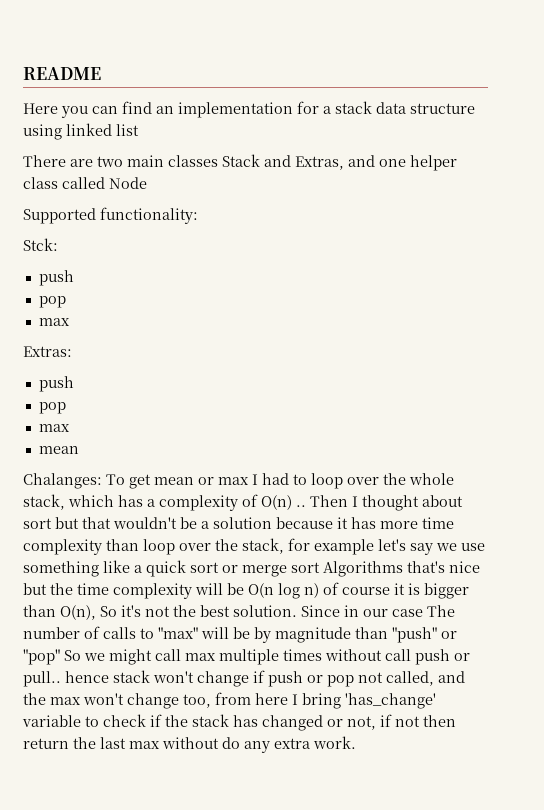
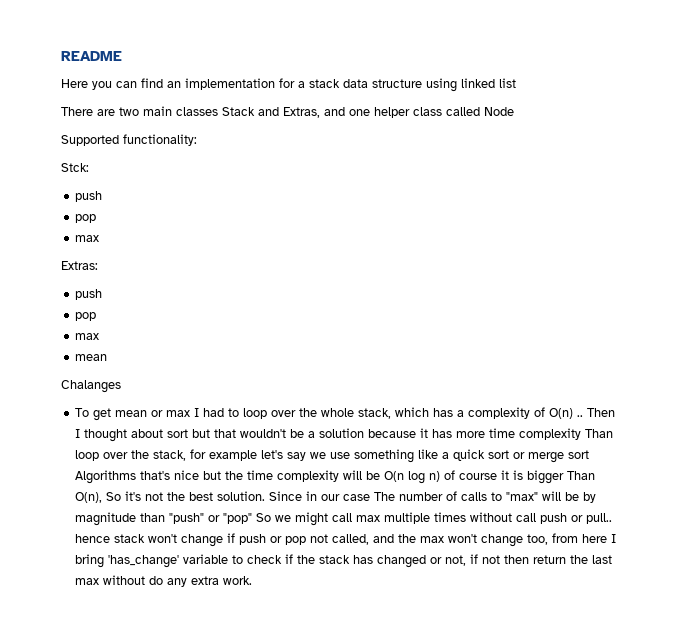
- Chalanges: To get mean or max I had to loop over the whole stack, which has a complexity of O(n) ..
+ Chalanges
+ To get mean or max I had to loop over the whole stack, which has a complexity of O(n) ..
- Then I thought about sort but that wouldn't be a solution because it has more time complexity than loop over the stack, for example let's say we use something like a quick sort or merge sort Algorithms that's nice but the time complexity will be O(n log n) of course it is bigger than O(n), So it's not the best solution.
+ Then I thought about sort but that wouldn't be a solution because it has more time complexity Than loop over the stack, for example let's say we use something like a quick sort or merge sort Algorithms that's nice but the time complexity will be O(n log n) of course it is bigger Than O(n), So it's not the best solution.

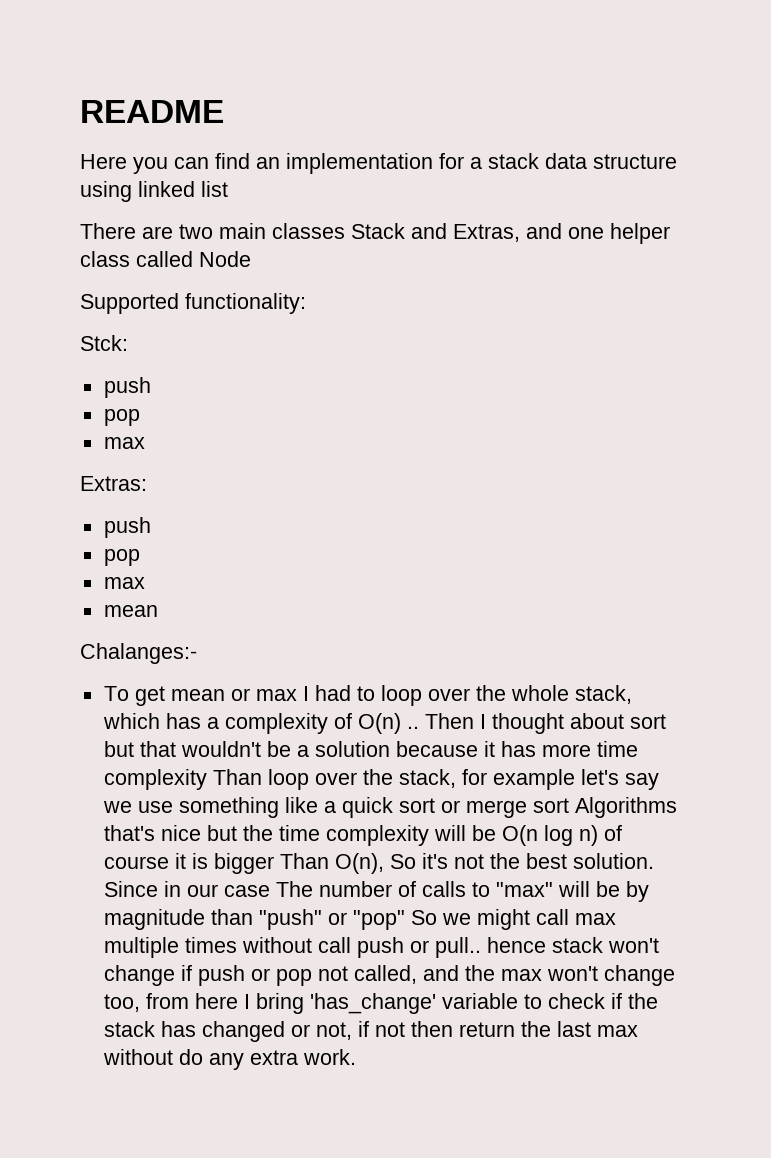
- Chalanges
+ Chalanges:-

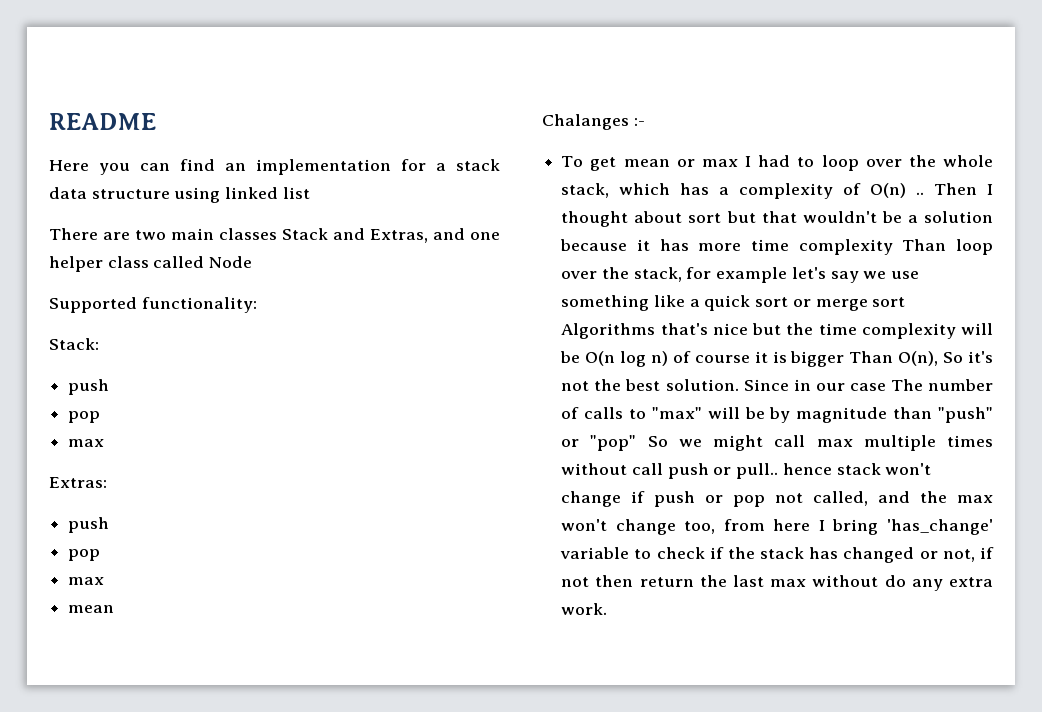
- Stck:
+ Stack:
- Chalanges:-
+ Chalanges :-

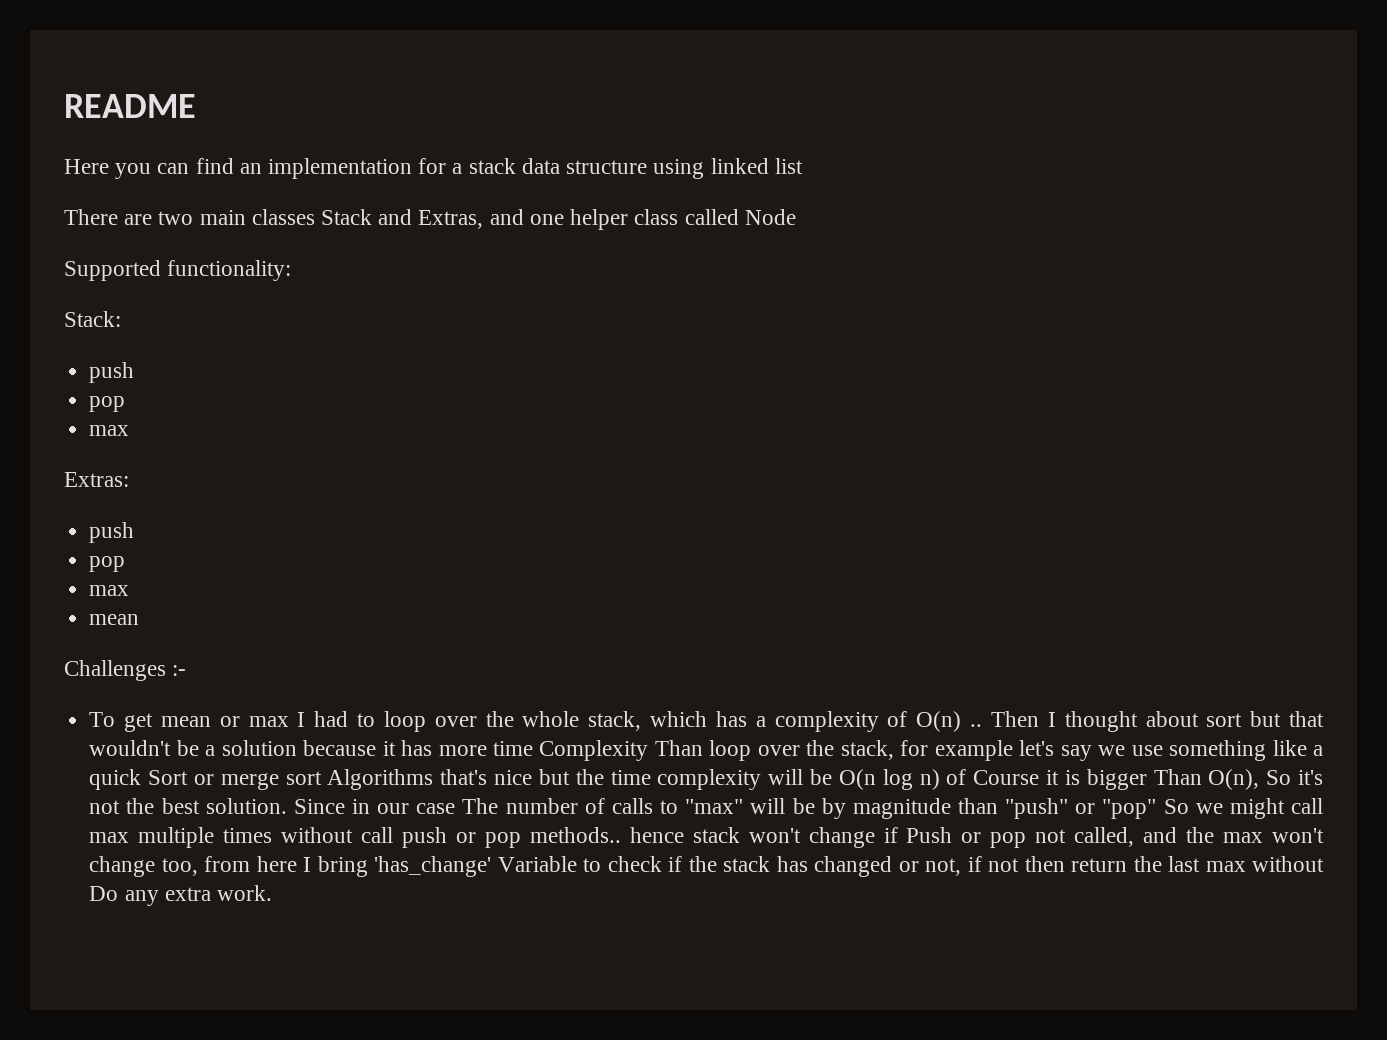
- Chalanges :-
+ Challenges :-
- Then I thought about sort but that wouldn't be a solution because it has more time complexity Than loop over the stack, for example let's say we use something like a quick sort or merge sort Algorithms that's nice but the time complexity will be O(n log n) of course it is bigger Than O(n), So it's not the best solution.
+ Then I thought about sort but that wouldn't be a solution because it has more time Complexity Than loop over the stack, for example let's say we use something like a quick Sort or merge sort Algorithms that's nice but the time complexity will be O(n log n) of Course it is bigger Than O(n), So it's not the best solution.
- Since in our case The number of calls to "max" will be by magnitude than "push" or "pop" So we might call max multiple times without call push or pull.. hence stack won't change if push or pop not called, and the max won't change too, from here I bring 'has_change' variable to check if the stack has changed or not, if not then return the last max without do any extra work.
+ Since in our case The number of calls to "max" will be by magnitude than "push" or "pop" So we might call max multiple times without call push or pop methods.. hence stack won't change if Push or pop not called, and the max won't change too, from here I bring 'has_change' Variable to check if the stack has changed or not, if not then return the last max without Do any extra work.

